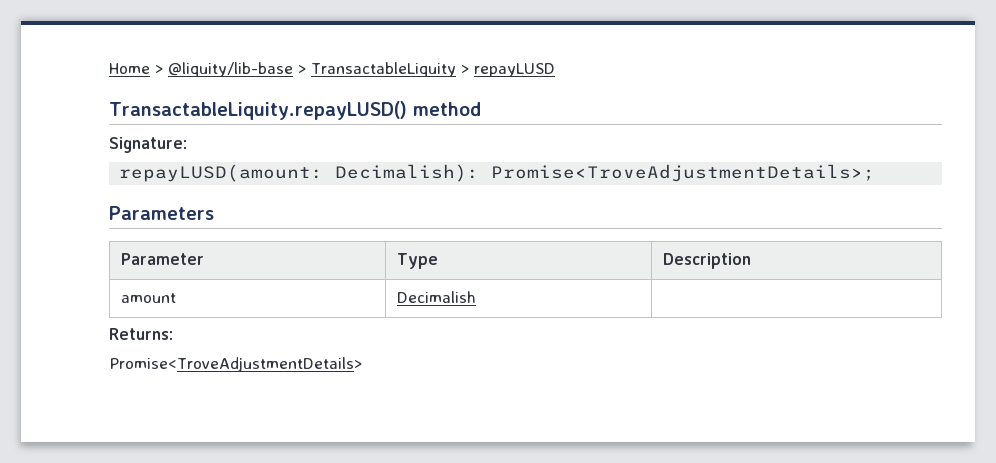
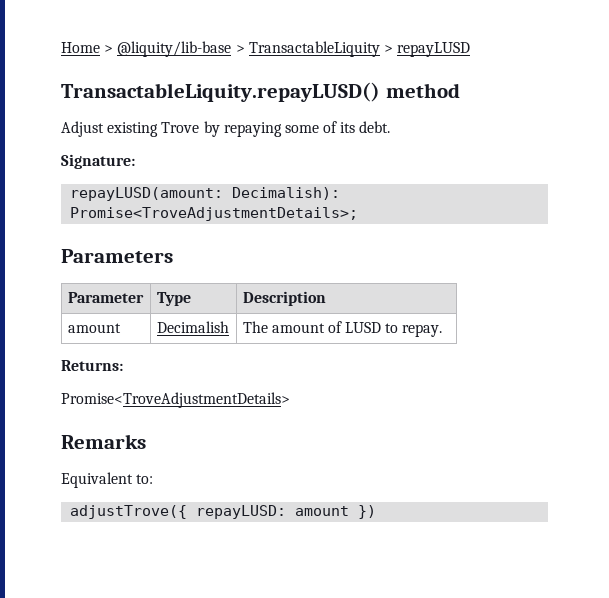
+ Adjust existing Trove by repaying some of its debt.
- amount | Decimalish |
+ amount | Decimalish | The amount of LUSD to repay.
  Returns:
  Promise<TroveAdjustmentDetails>
+ Remarks
+ Equivalent to:
+ adjustTrove({ repayLUSD: amount })

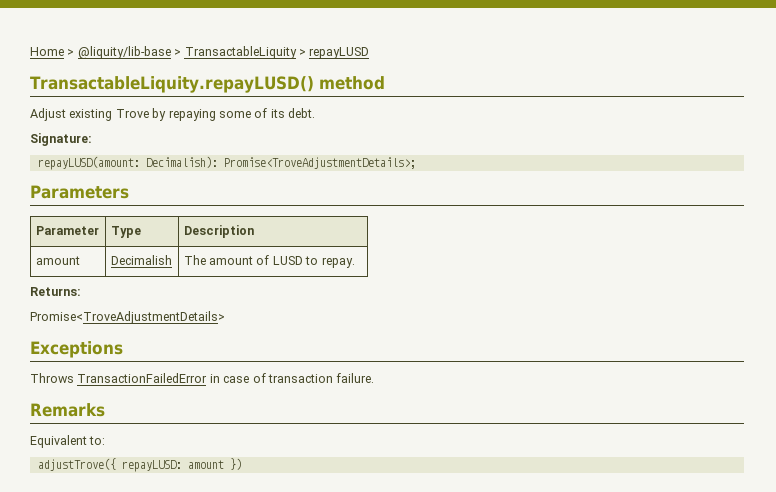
+ Exceptions
+ Throws TransactionFailedError in case of transaction failure.

